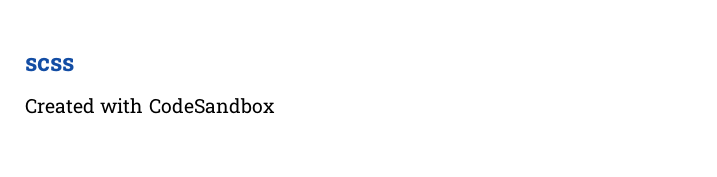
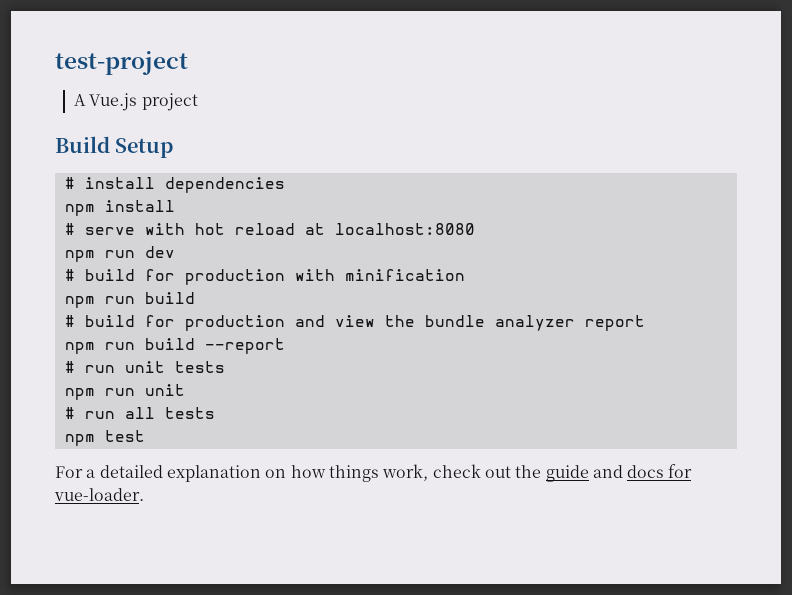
- scss
- Created with CodeSandbox
+ test-project
+ A Vue.js project
+ Build Setup
+ # install dependencies
+ npm install
+ # serve with hot reload at localhost:8080
+ npm run dev
+ # build for production with minification
+ npm run build
+ # build for production and view the bundle analyzer report
+ npm run build --report
+ # run unit tests
+ npm run unit
+ # run all tests
+ npm test
+ For a detailed explanation on how things work, check out the guide and docs for vue-loader.

